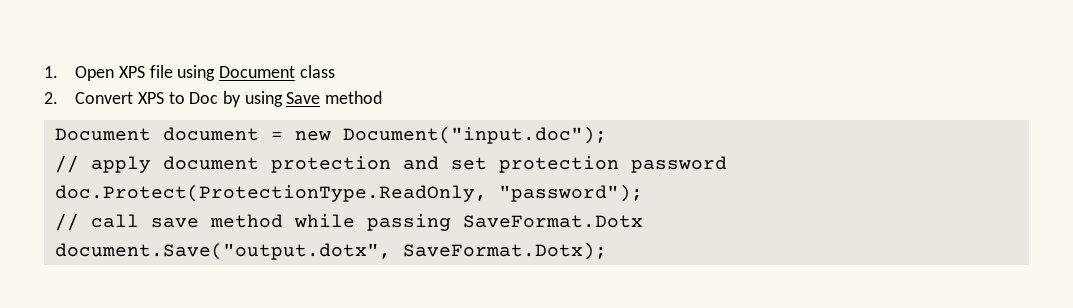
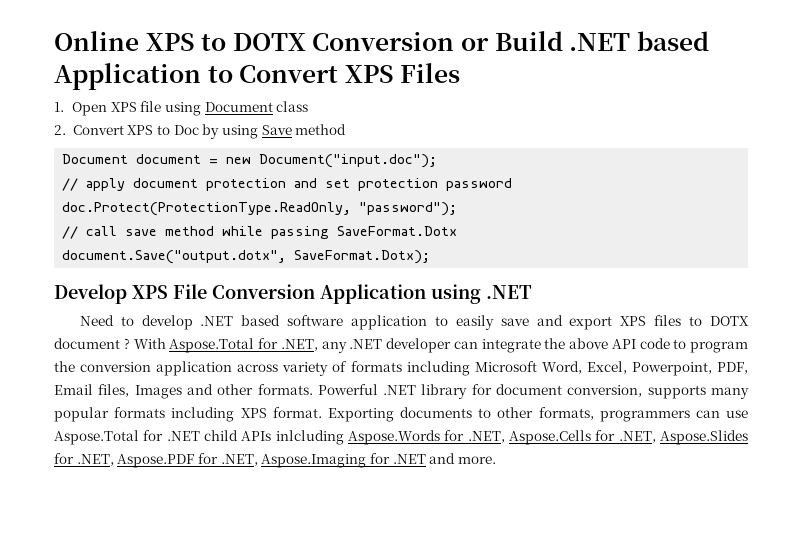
+ Online XPS to DOTX Conversion or Build .NET based Application to Convert XPS Files
+ Develop XPS File Conversion Application using .NET
+ Need to develop .NET based software application to easily save and export XPS files to DOTX document ? With Aspose.Total for .NET, any .NET developer can integrate the above API code to program the conversion application across variety of formats including Microsoft Word, Excel, Powerpoint, PDF, Email files, Images and other formats. Powerful .NET library for document conversion, supports many popular formats including XPS format. Exporting documents to other formats, programmers can use Aspose.Total for .NET child APIs inlcluding Aspose.Words for .NET, Aspose.Cells for .NET, Aspose.Slides for .NET, Aspose.PDF for .NET, Aspose.Imaging for .NET and more.

